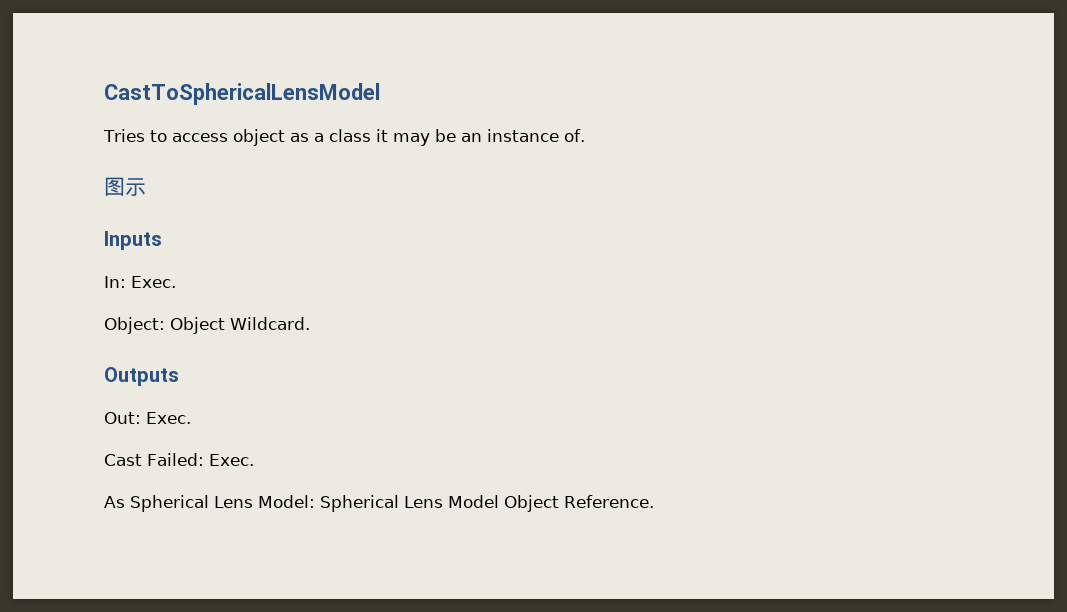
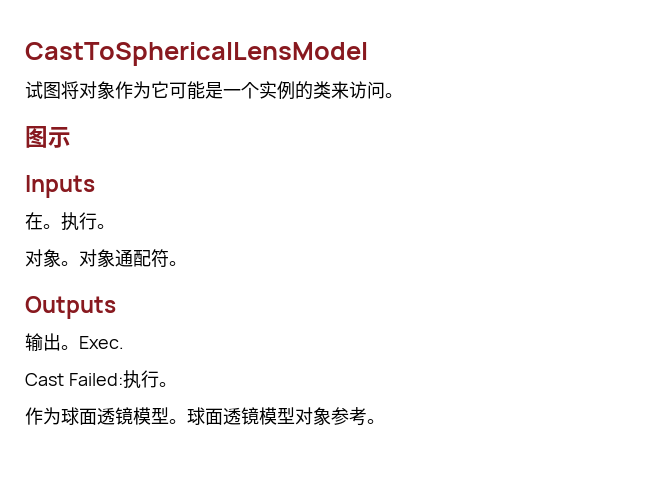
- Tries to access object as a class it may be an instance of.
+ 试图将对象作为它可能是一个实例的类来访问。
  图示
  Inputs
- In: Exec.
- Object: Object Wildcard.
+ 在。执行。
+ 对象。对象通配符。
- Out: Exec.
+ 输出。Exec.
- Cast Failed: Exec.
- As Spherical Lens Model: Spherical Lens Model Object Reference.
+ Cast Failed:执行。
+ 作为球面透镜模型。球面透镜模型对象参考。

